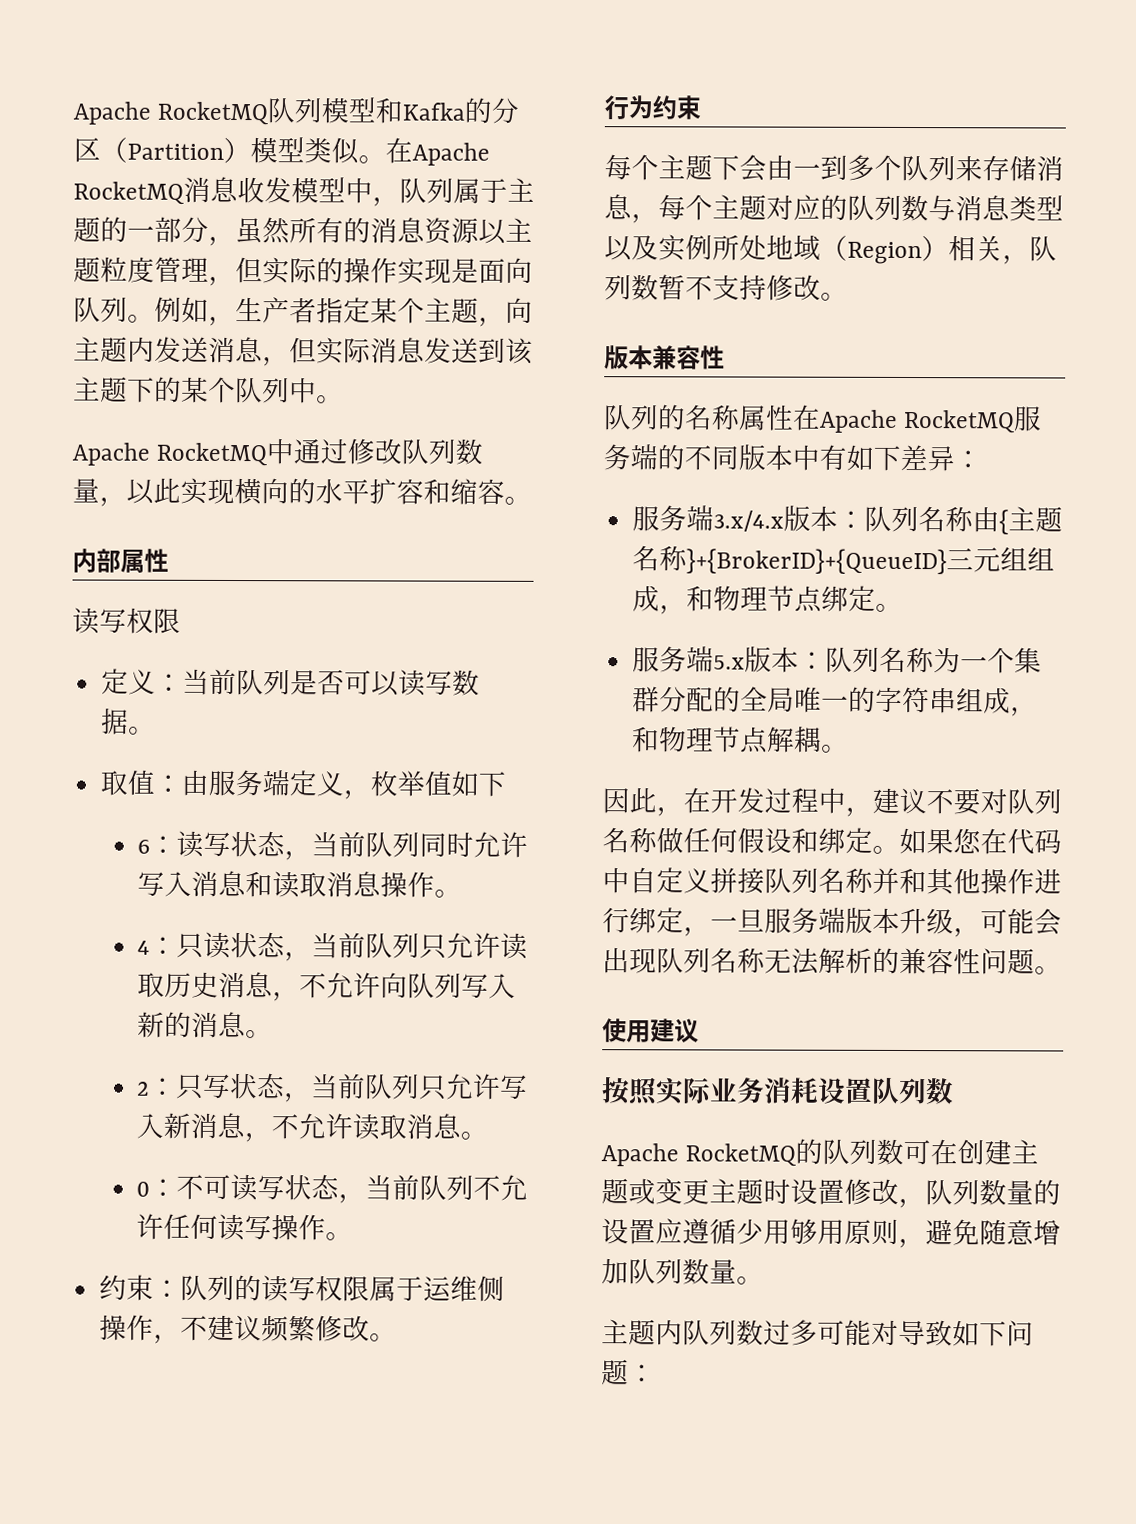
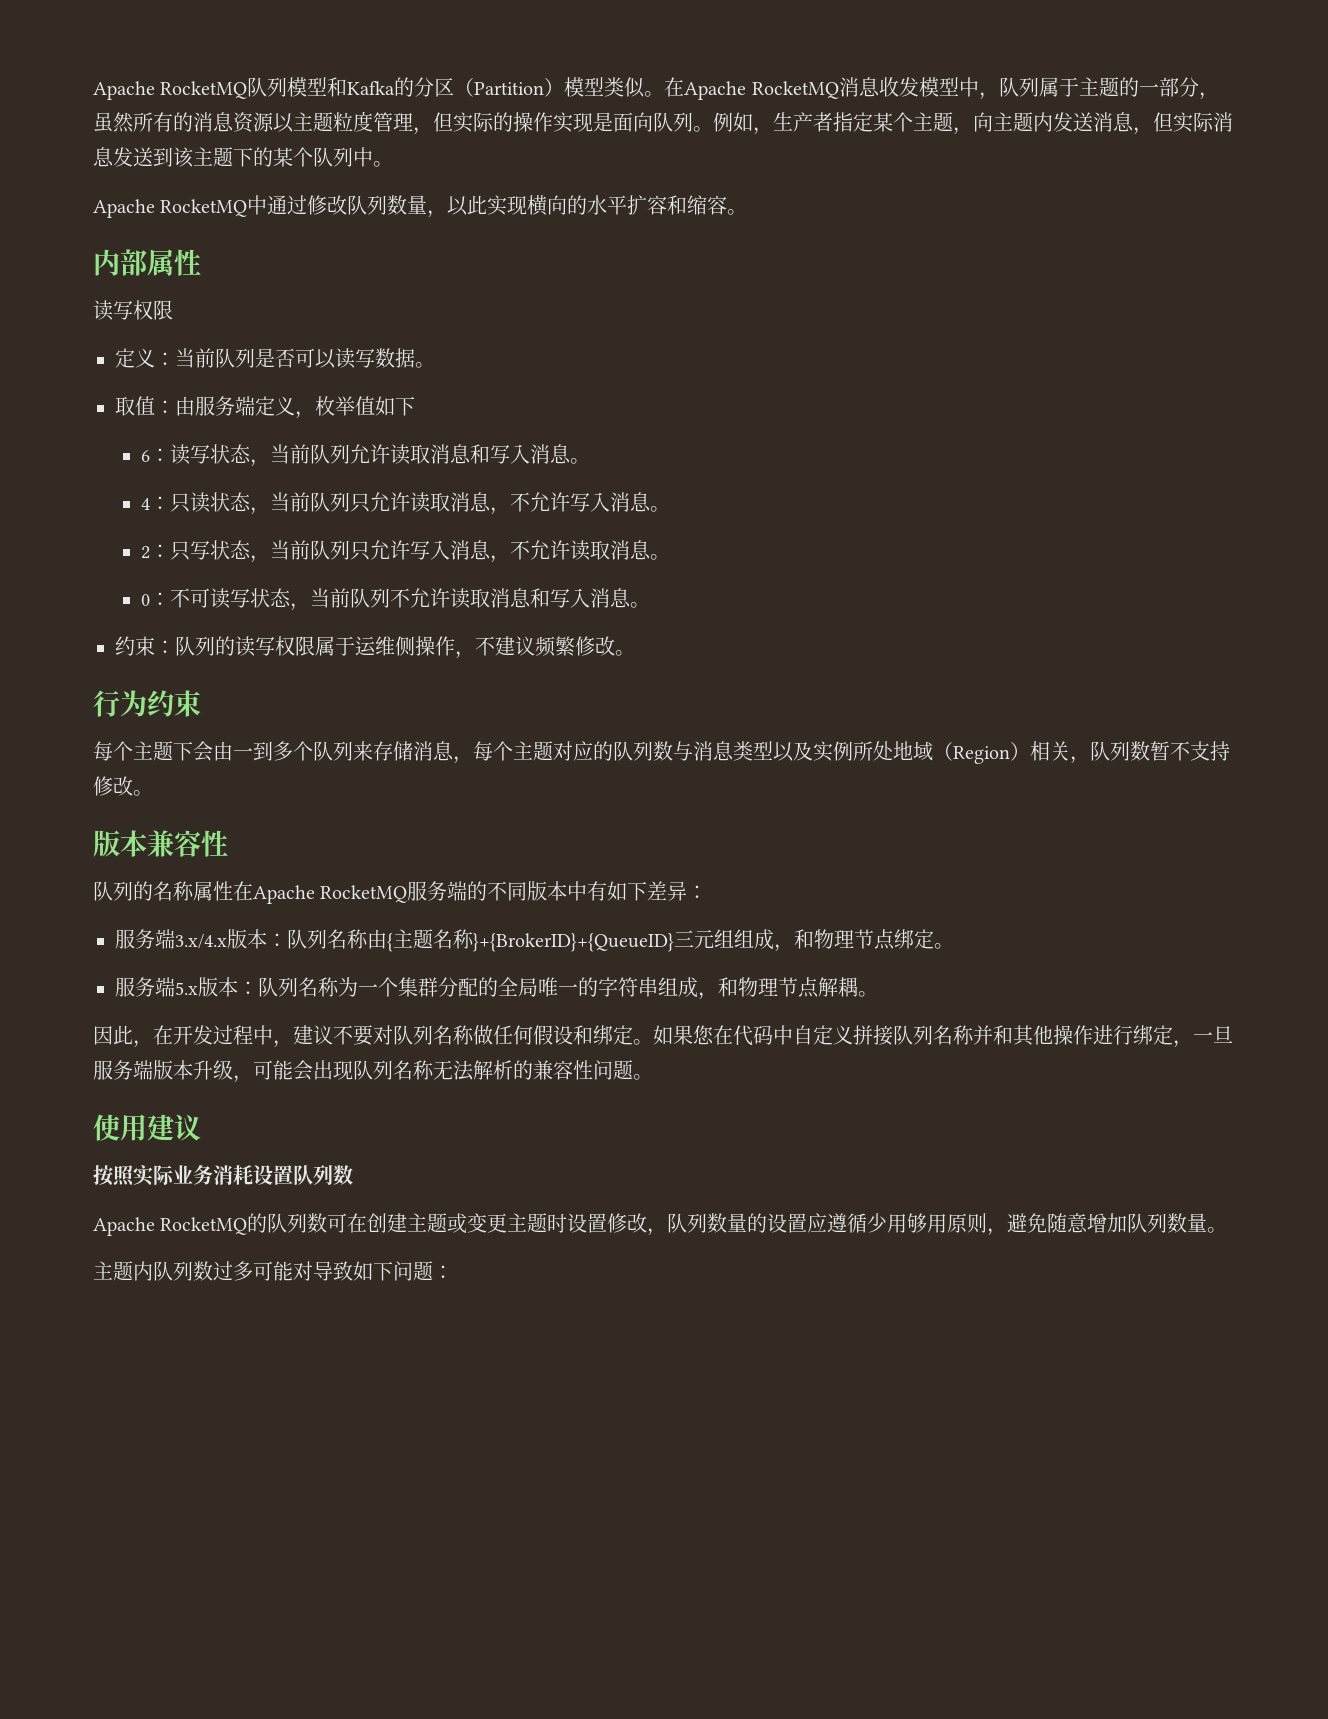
- 6：读写状态，当前队列同时允许写入消息和读取消息操作。
+ 6：读写状态，当前队列允许读取消息和写入消息。
- 4：只读状态，当前队列只允许读取历史消息，不允许向队列写入新的消息。
+ 4：只读状态，当前队列只允许读取消息，不允许写入消息。
- 2：只写状态，当前队列只允许写入新消息，不允许读取消息。
+ 2：只写状态，当前队列只允许写入消息，不允许读取消息。
- 0：不可读写状态，当前队列不允许任何读写操作。
+ 0：不可读写状态，当前队列不允许读取消息和写入消息。

